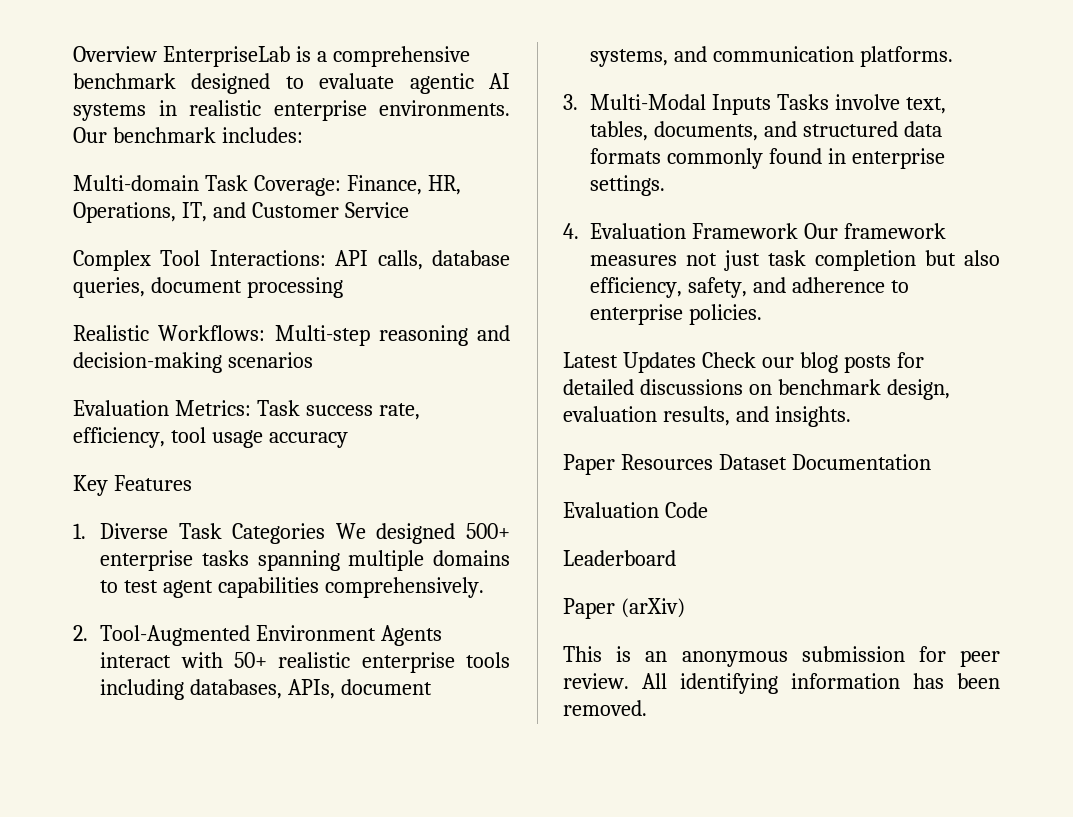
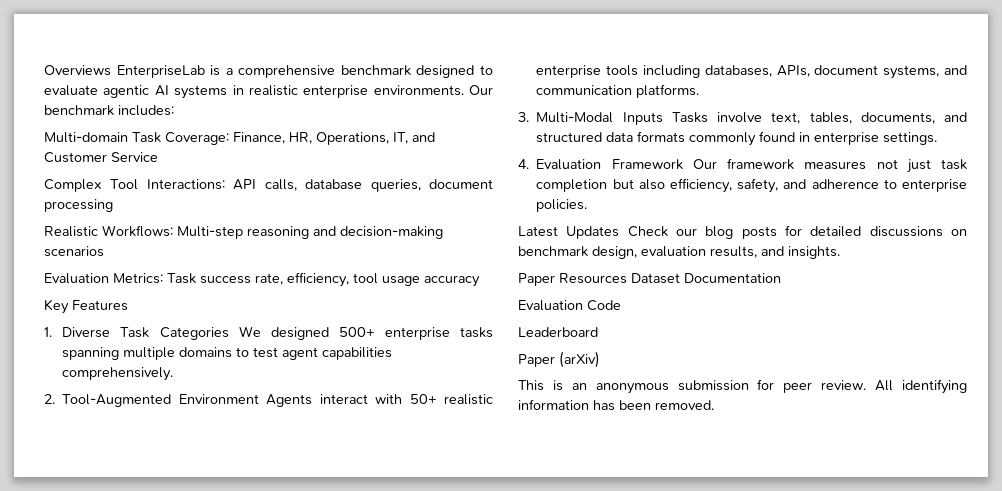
- Overview EnterpriseLab is a comprehensive benchmark designed to evaluate agentic AI systems in realistic enterprise environments.
+ Overviews EnterpriseLab is a comprehensive benchmark designed to evaluate agentic AI systems in realistic enterprise environments.

